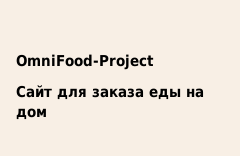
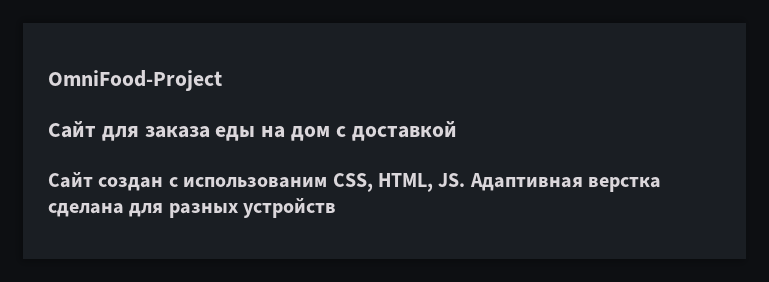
- Сайт для заказа еды на дом
+ Сайт для заказа еды на дом с доставкой
+ Сайт создан с использованим CSS, HTML, JS. Адаптивная верстка сделана для разных устройств

